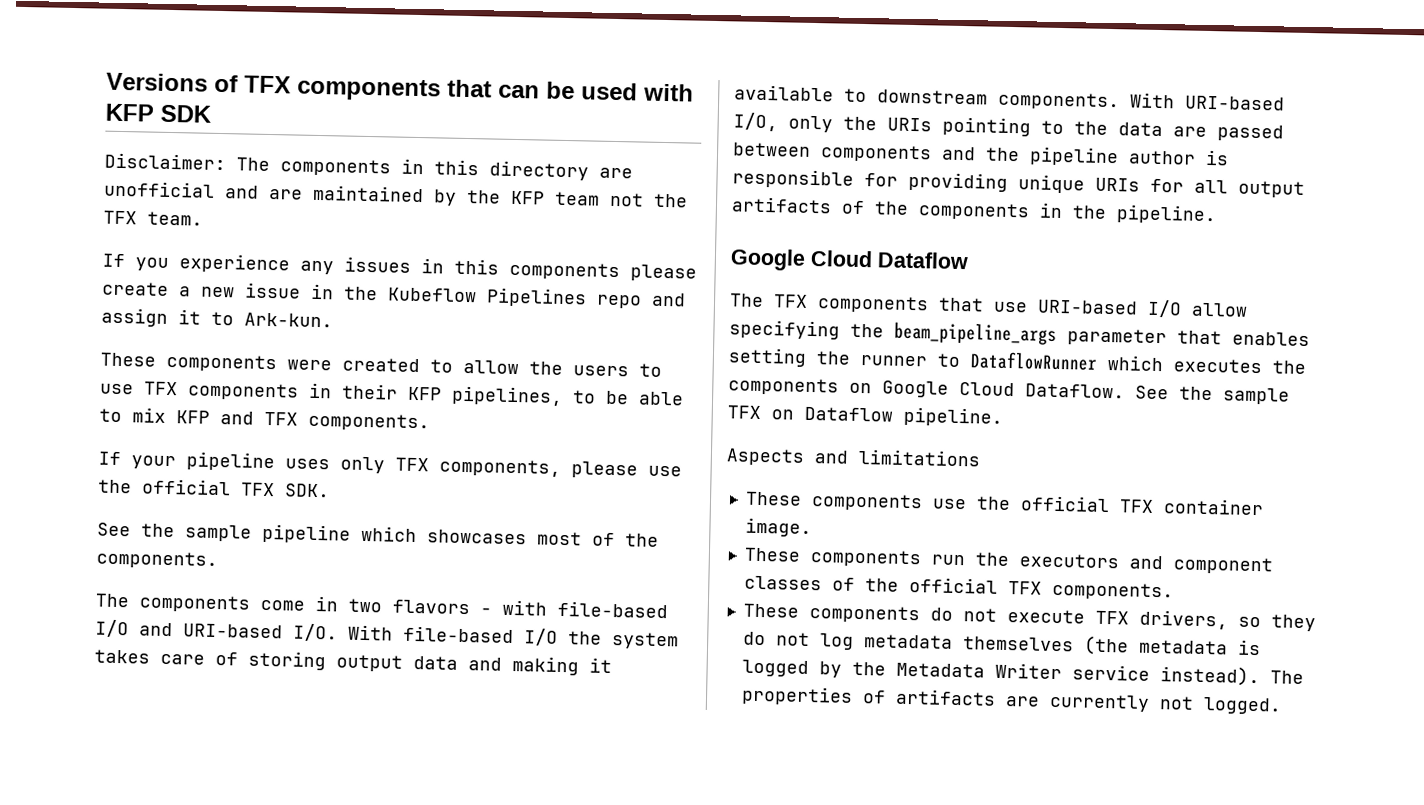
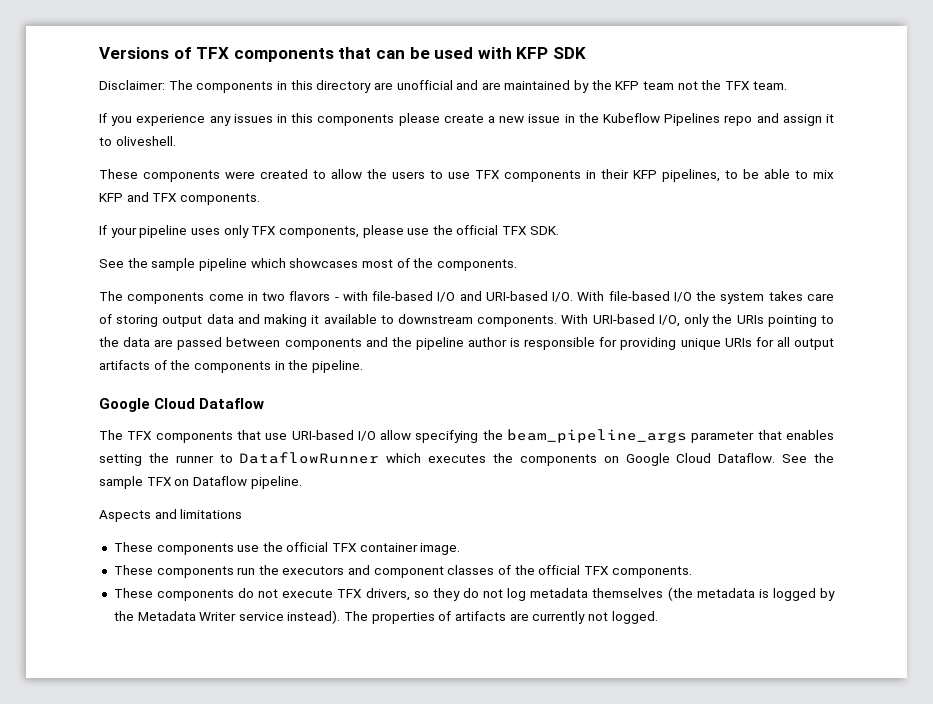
- If you experience any issues in this components please create a new issue in the Kubeflow Pipelines repo and assign it to Ark-kun.
+ If you experience any issues in this components please create a new issue in the Kubeflow Pipelines repo and assign it to oliveshell.

